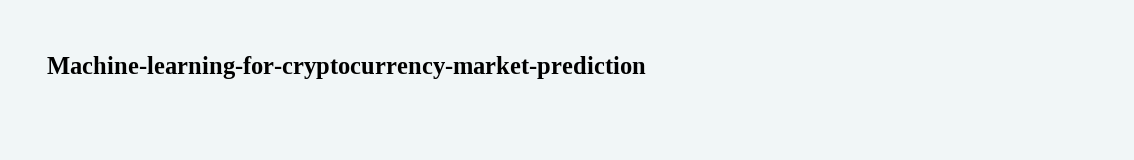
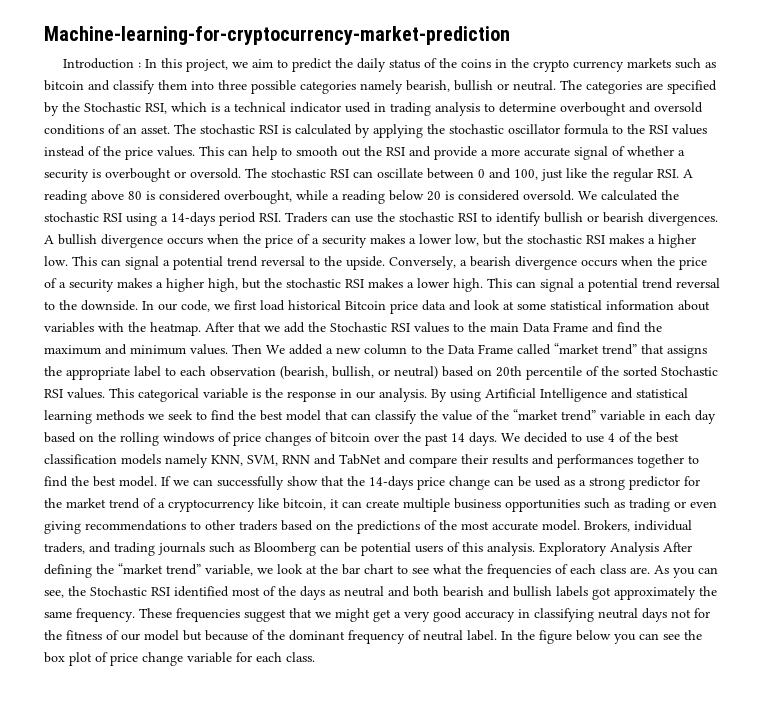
+ Introduction : In this project, we aim to predict the daily status of the coins in the crypto currency markets such as bitcoin and classify them into three possible categories namely bearish, bullish or neutral. The categories are specified by the Stochastic RSI, which is a technical indicator used in trading analysis to determine overbought and oversold conditions of an asset. The stochastic RSI is calculated by applying the stochastic oscillator formula to the RSI values instead of the price values. This can help to smooth out the RSI and provide a more accurate signal of whether a security is overbought or oversold. The stochastic RSI can oscillate between 0 and 100, just like the regular RSI. A reading above 80 is considered overbought, while a reading below 20 is considered oversold. We calculated the stochastic RSI using a 14-days period RSI. Traders can use the stochastic RSI to identify bullish or bearish divergences. A bullish divergence occurs when the price of a security makes a lower low, but the stochastic RSI makes a higher low. This can signal a potential trend reversal to the upside. Conversely, a bearish divergence occurs when the price of a security makes a higher high, but the stochastic RSI makes a lower high. This can signal a potential trend reversal to the downside. In our code, we first load historical Bitcoin price data and look at some statistical information about variables with the heatmap. After that we add the Stochastic RSI values to the main Data Frame and find the maximum and minimum values. Then We added a new column to the Data Frame called “market trend” that assigns the appropriate label to each observation (bearish, bullish, or neutral) based on 20th percentile of the sorted Stochastic RSI values. This categorical variable is the response in our analysis. By using Artificial Intelligence and statistical learning methods we seek to find the best model that can classify the value of the “market trend” variable in each day based on the rolling windows of price changes of bitcoin over the past 14 days. We decided to use 4 of the best classification models namely KNN, SVM, RNN and TabNet and compare their results and performances together to find the best model. If we can successfully show that the 14-days price change can be used as a strong predictor for the market trend of a cryptocurrency like bitcoin, it can create multiple business opportunities such as trading or even giving recommendations to other traders based on the predictions of the most accurate model. Brokers, individual traders, and trading journals such as Bloomberg can be potential users of this analysis. Exploratory Analysis After defining the “market trend” variable, we look at the bar chart to see what the frequencies of each class are. As you can see, the Stochastic RSI identified most of the days as neutral and both bearish and bullish labels got approximately the same frequency. These frequencies suggest that we might get a very good accuracy in classifying neutral days not for the fitness of our model but because of the dominant frequency of neutral label. In the figure below you can see the box plot of price change variable for each class.

